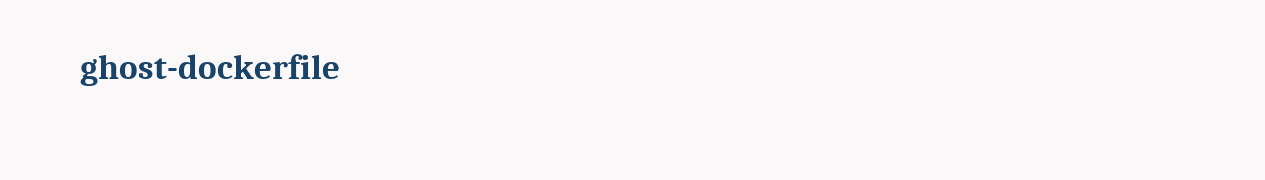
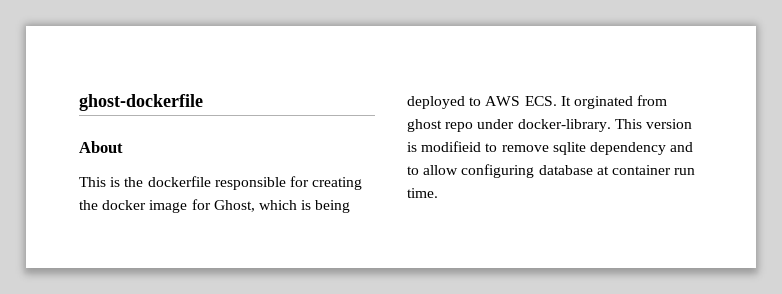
+ About
+ This is the dockerfile responsible for creating the docker image for Ghost, which is being deployed to AWS ECS. It orginated from ghost repo under docker-library. This version is modifieid to remove sqlite dependency and to allow configuring database at container run time.

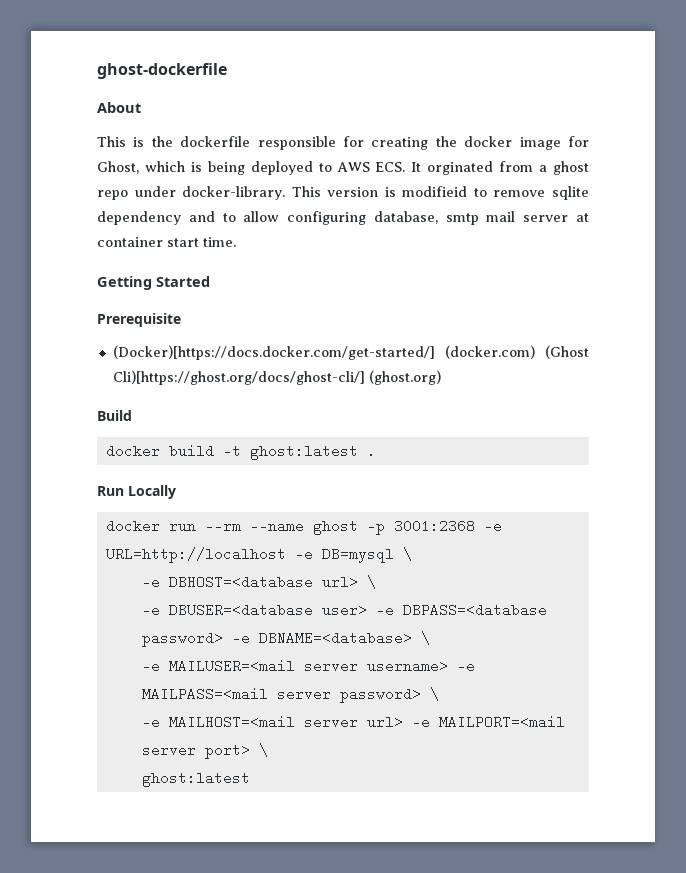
- This is the dockerfile responsible for creating the docker image for Ghost, which is being deployed to AWS ECS. It orginated from ghost repo under docker-library.
+ This is the dockerfile responsible for creating the docker image for Ghost, which is being deployed to AWS ECS. It orginated from a ghost repo under docker-library.
- This version is modifieid to remove sqlite dependency and to allow configuring database at container run time.
+ This version is modifieid to remove sqlite dependency and to allow configuring database, smtp mail server at container start time.
+ Getting Started
+ Prerequisite
+ (Docker)[https://docs.docker.com/get-started/] (docker.com) (Ghost Cli)[https://ghost.org/docs/ghost-cli/] (ghost.org)
+ Build
+ docker build -t ghost:latest .
+ Run Locally
+ docker run --rm --name ghost -p 3001:2368 -e URL=http://localhost -e DB=mysql \
+ -e DBHOST=<database url> \
+ -e DBUSER=<database user> -e DBPASS=<database password> -e DBNAME=<database> \
+ -e MAILUSER=<mail server username> -e MAILPASS=<mail server password> \
+ -e MAILHOST=<mail server url> -e MAILPORT=<mail server port> \
+ ghost:latest

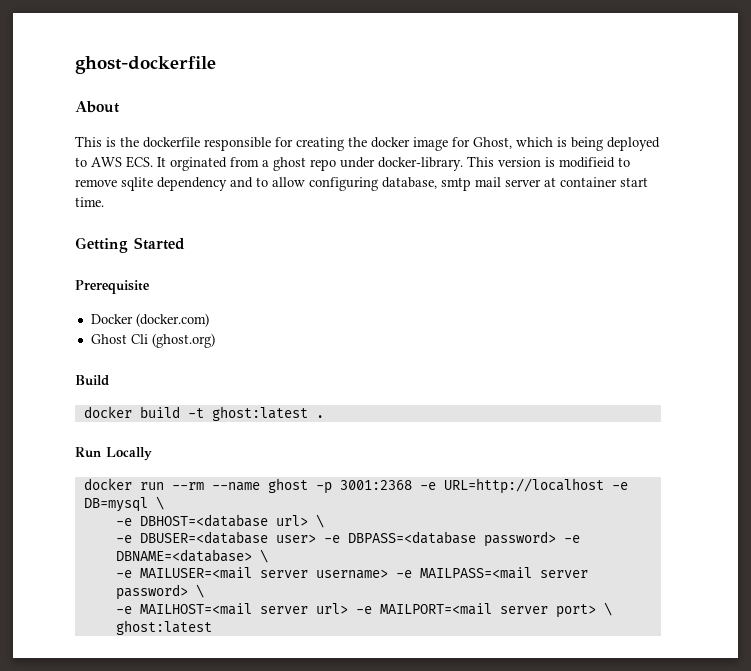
- (Docker)[https://docs.docker.com/get-started/] (docker.com) (Ghost Cli)[https://ghost.org/docs/ghost-cli/] (ghost.org)
+ Docker (docker.com)
+ Ghost Cli (ghost.org)

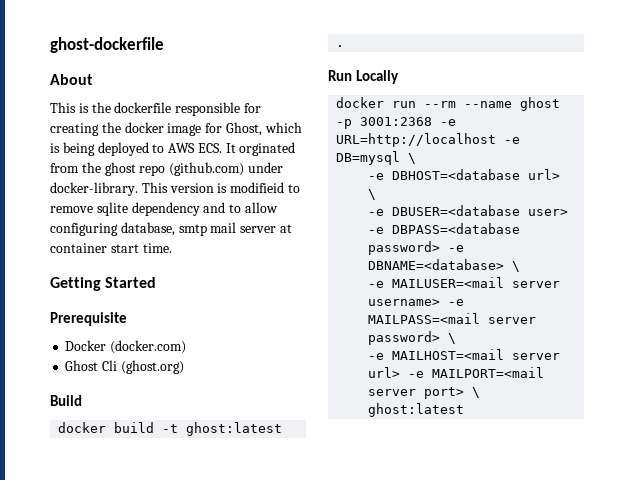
- This is the dockerfile responsible for creating the docker image for Ghost, which is being deployed to AWS ECS. It orginated from a ghost repo under docker-library.
+ This is the dockerfile responsible for creating the docker image for Ghost, which is being deployed to AWS ECS. It orginated from the ghost repo (github.com) under docker-library.

